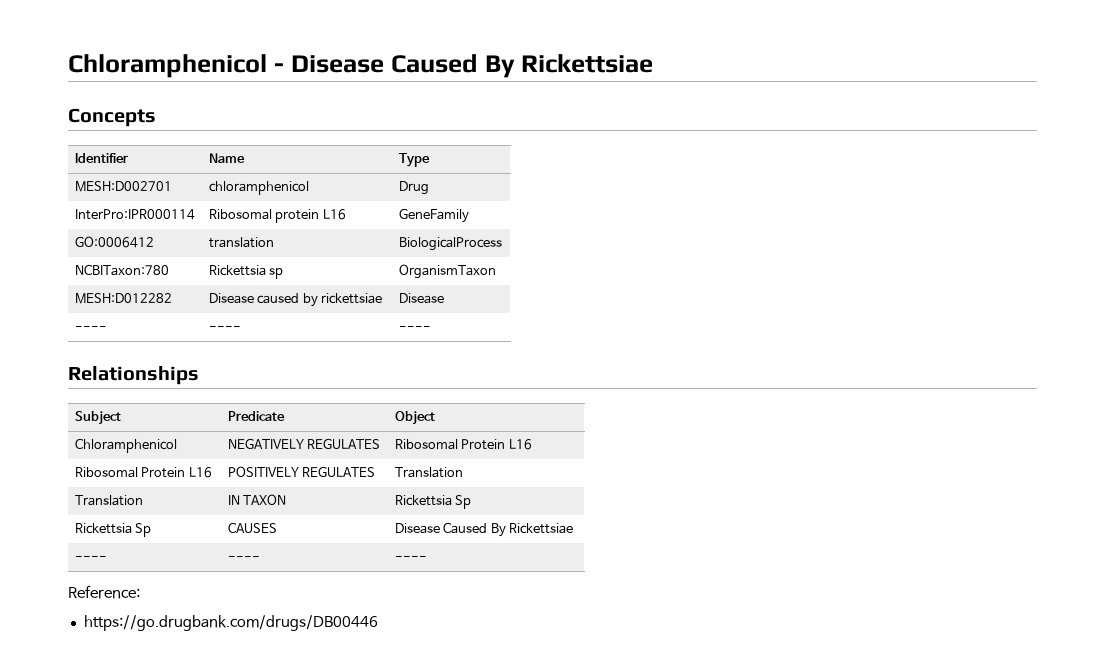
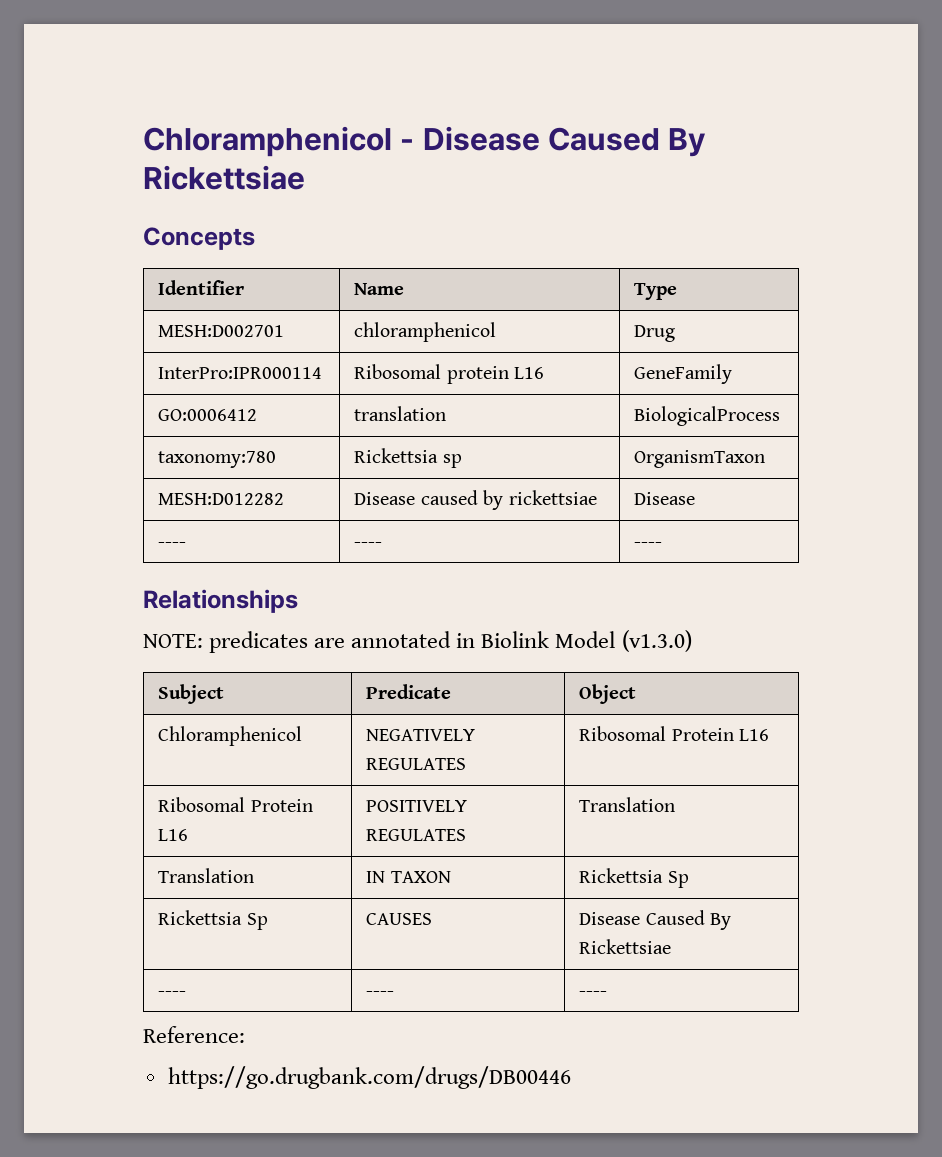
- NCBITaxon:780 | Rickettsia sp | OrganismTaxon
+ taxonomy:780 | Rickettsia sp | OrganismTaxon
+ NOTE: predicates are annotated in Biolink Model (v1.3.0)

